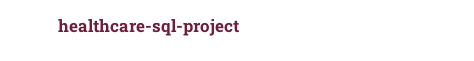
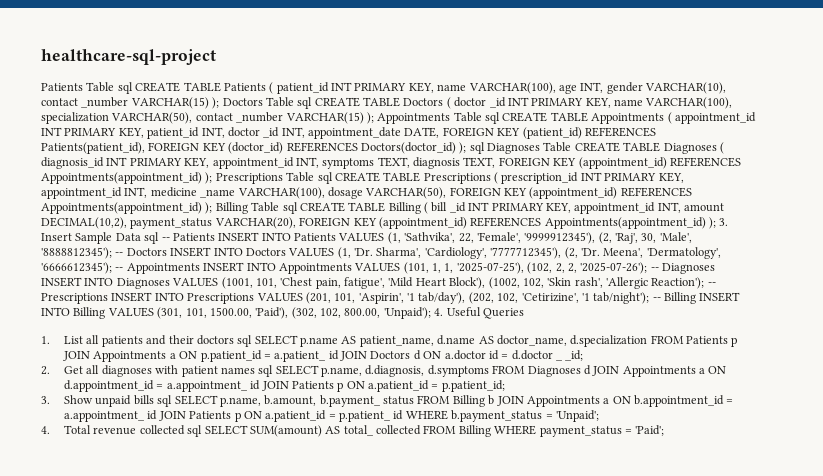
+ Patients Table sql CREATE TABLE Patients ( patient_id INT PRIMARY KEY, name VARCHAR(100), age INT, gender VARCHAR(10), contact _number VARCHAR(15) ); Doctors Table sql CREATE TABLE Doctors ( doctor _id INT PRIMARY KEY, name VARCHAR(100), specialization VARCHAR(50), contact _number VARCHAR(15) ); Appointments Table sql CREATE TABLE Appointments ( appointment_id INT PRIMARY KEY, patient_id INT, doctor _id INT, appointment_date DATE, FOREIGN KEY (patient_id) REFERENCES Patients(patient_id), FOREIGN KEY (doctor_id) REFERENCES Doctors(doctor_id) ); sql Diagnoses Table CREATE TABLE Diagnoses ( diagnosis_id INT PRIMARY KEY, appointment_id INT, symptoms TEXT, diagnosis TEXT, FOREIGN KEY (appointment_id) REFERENCES Appointments(appointment_id) ); Prescriptions Table sql CREATE TABLE Prescriptions ( prescription_id INT PRIMARY KEY, appointment_id INT, medicine _name VARCHAR(100), dosage VARCHAR(50), FOREIGN KEY (appointment_id) REFERENCES Appointments(appointment_id) ); Billing Table sql CREATE TABLE Billing ( bill _id INT PRIMARY KEY, appointment_id INT, amount DECIMAL(10,2), payment_status VARCHAR(20), FOREIGN KEY (appointment_id) REFERENCES Appointments(appointment_id) ); 3. Insert Sample Data sql -- Patients INSERT INTO Patients VALUES (1, 'Sathvika', 22, 'Female', '9999912345'), (2, 'Raj', 30, 'Male', '8888812345'); -- Doctors INSERT INTO Doctors VALUES (1, 'Dr. Sharma', 'Cardiology', '7777712345'), (2, 'Dr. Meena', 'Dermatology', '6666612345'); -- Appointments INSERT INTO Appointments VALUES (101, 1, 1, '2025-07-25'), (102, 2, 2, '2025-07-26'); -- Diagnoses INSERT INTO Diagnoses VALUES (1001, 101, 'Chest pain, fatigue', 'Mild Heart Block'), (1002, 102, 'Skin rash', 'Allergic Reaction'); -- Prescriptions INSERT INTO Prescriptions VALUES (201, 101, 'Aspirin', '1 tab/day'), (202, 102, 'Cetirizine', '1 tab/night'); -- Billing INSERT INTO Billing VALUES (301, 101, 1500.00, 'Paid'), (302, 102, 800.00, 'Unpaid'); 4. Useful Queries
+ 1. List all patients and their doctors sql SELECT p.name AS patient_name, d.name AS doctor_name, d.specialization FROM Patients p JOIN Appointments a ON p.patient_id = a.patient_ id JOIN Doctors d ON a.doctor id = d.doctor _ _id;
+ 2. Get all diagnoses with patient names sql SELECT p.name, d.diagnosis, d.symptoms FROM Diagnoses d JOIN Appointments a ON d.appointment_id = a.appointment_ id JOIN Patients p ON a.patient_id = p.patient_id;
+ 3. Show unpaid bills sql SELECT p.name, b.amount, b.payment_ status FROM Billing b JOIN Appointments a ON b.appointment_id = a.appointment_ id JOIN Patients p ON a.patient_id = p.patient_ id WHERE b.payment_status = 'Unpaid';
+ 4. Total revenue collected sql SELECT SUM(amount) AS total_ collected FROM Billing WHERE payment_status = 'Paid';

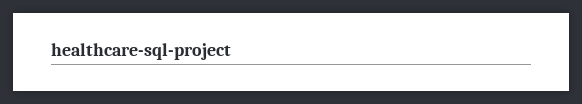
- Patients Table sql CREATE TABLE Patients ( patient_id INT PRIMARY KEY, name VARCHAR(100), age INT, gender VARCHAR(10), contact _number VARCHAR(15) ); Doctors Table sql CREATE TABLE Doctors ( doctor _id INT PRIMARY KEY, name VARCHAR(100), specialization VARCHAR(50), contact _number VARCHAR(15) ); Appointments Table sql CREATE TABLE Appointments ( appointment_id INT PRIMARY KEY, patient_id INT, doctor _id INT, appointment_date DATE, FOREIGN KEY (patient_id) REFERENCES Patients(patient_id), FOREIGN KEY (doctor_id) REFERENCES Doctors(doctor_id) ); sql Diagnoses Table CREATE TABLE Diagnoses ( diagnosis_id INT PRIMARY KEY, appointment_id INT, symptoms TEXT, diagnosis TEXT, FOREIGN KEY (appointment_id) REFERENCES Appointments(appointment_id) ); Prescriptions Table sql CREATE TABLE Prescriptions ( prescription_id INT PRIMARY KEY, appointment_id INT, medicine _name VARCHAR(100), dosage VARCHAR(50), FOREIGN KEY (appointment_id) REFERENCES Appointments(appointment_id) ); Billing Table sql CREATE TABLE Billing ( bill _id INT PRIMARY KEY, appointment_id INT, amount DECIMAL(10,2), payment_status VARCHAR(20), FOREIGN KEY (appointment_id) REFERENCES Appointments(appointment_id) ); 3. Insert Sample Data sql -- Patients INSERT INTO Patients VALUES (1, 'Sathvika', 22, 'Female', '9999912345'), (2, 'Raj', 30, 'Male', '8888812345'); -- Doctors INSERT INTO Doctors VALUES (1, 'Dr. Sharma', 'Cardiology', '7777712345'), (2, 'Dr. Meena', 'Dermatology', '6666612345'); -- Appointments INSERT INTO Appointments VALUES (101, 1, 1, '2025-07-25'), (102, 2, 2, '2025-07-26'); -- Diagnoses INSERT INTO Diagnoses VALUES (1001, 101, 'Chest pain, fatigue', 'Mild Heart Block'), (1002, 102, 'Skin rash', 'Allergic Reaction'); -- Prescriptions INSERT INTO Prescriptions VALUES (201, 101, 'Aspirin', '1 tab/day'), (202, 102, 'Cetirizine', '1 tab/night'); -- Billing INSERT INTO Billing VALUES (301, 101, 1500.00, 'Paid'), (302, 102, 800.00, 'Unpaid'); 4. Useful Queries
- 1. List all patients and their doctors sql SELECT p.name AS patient_name, d.name AS doctor_name, d.specialization FROM Patients p JOIN Appointments a ON p.patient_id = a.patient_ id JOIN Doctors d ON a.doctor id = d.doctor _ _id;
- 2. Get all diagnoses with patient names sql SELECT p.name, d.diagnosis, d.symptoms FROM Diagnoses d JOIN Appointments a ON d.appointment_id = a.appointment_ id JOIN Patients p ON a.patient_id = p.patient_id;
- 3. Show unpaid bills sql SELECT p.name, b.amount, b.payment_ status FROM Billing b JOIN Appointments a ON b.appointment_id = a.appointment_ id JOIN Patients p ON a.patient_id = p.patient_ id WHERE b.payment_status = 'Unpaid';
- 4. Total revenue collected sql SELECT SUM(amount) AS total_ collected FROM Billing WHERE payment_status = 'Paid';

